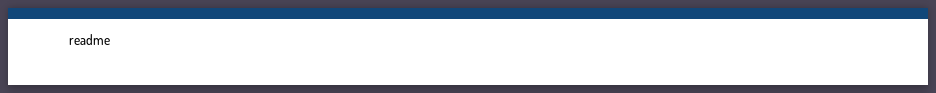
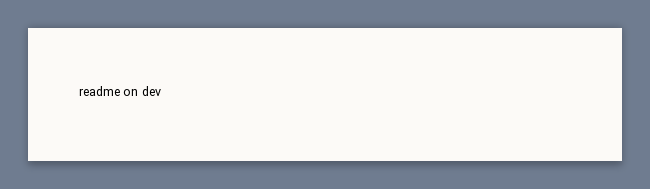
- readme
+ readme on dev

